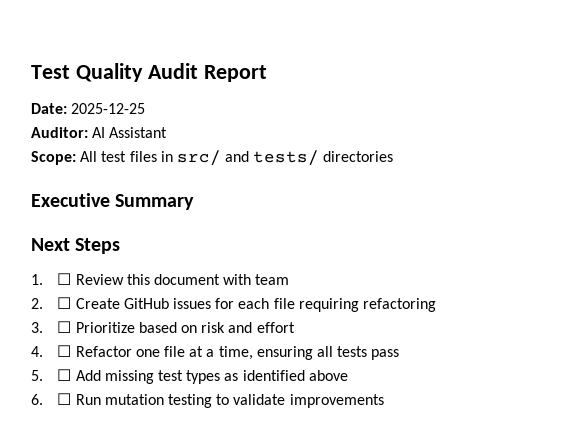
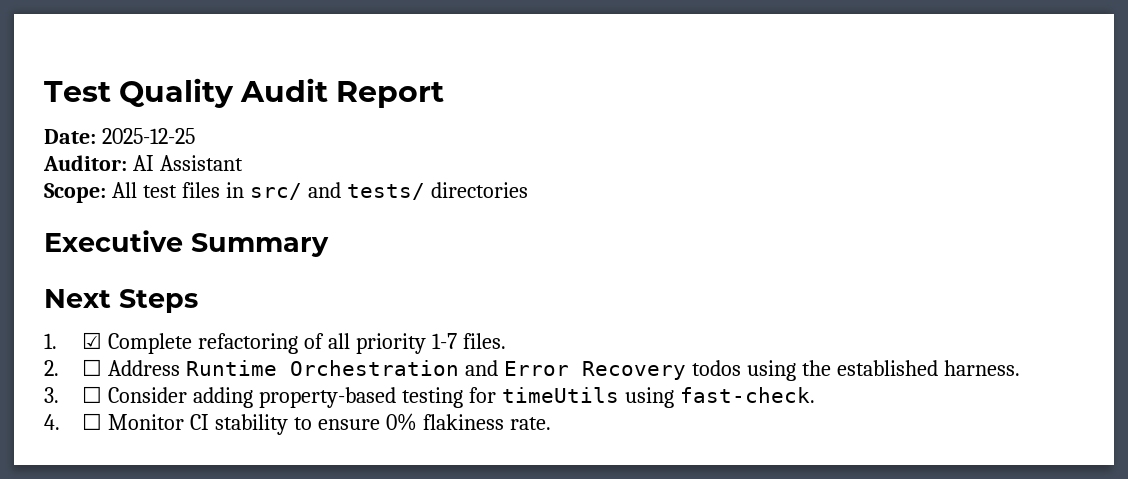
- 1. ☐ Review this document with team
- 2. ☐ Create GitHub issues for each file requiring refactoring
- 3. ☐ Prioritize based on risk and effort
- 4. ☐ Refactor one file at a time, ensuring all tests pass
- 5. ☐ Add missing test types as identified above
- 6. ☐ Run mutation testing to validate improvements
+ 1. ☑ Complete refactoring of all priority 1-7 files.
+ 2. ☐ Address Runtime Orchestration and Error Recovery todos using the established harness.
+ 3. ☐ Consider adding property-based testing for timeUtils using fast-check.
+ 4. ☐ Monitor CI stability to ensure 0% flakiness rate.

